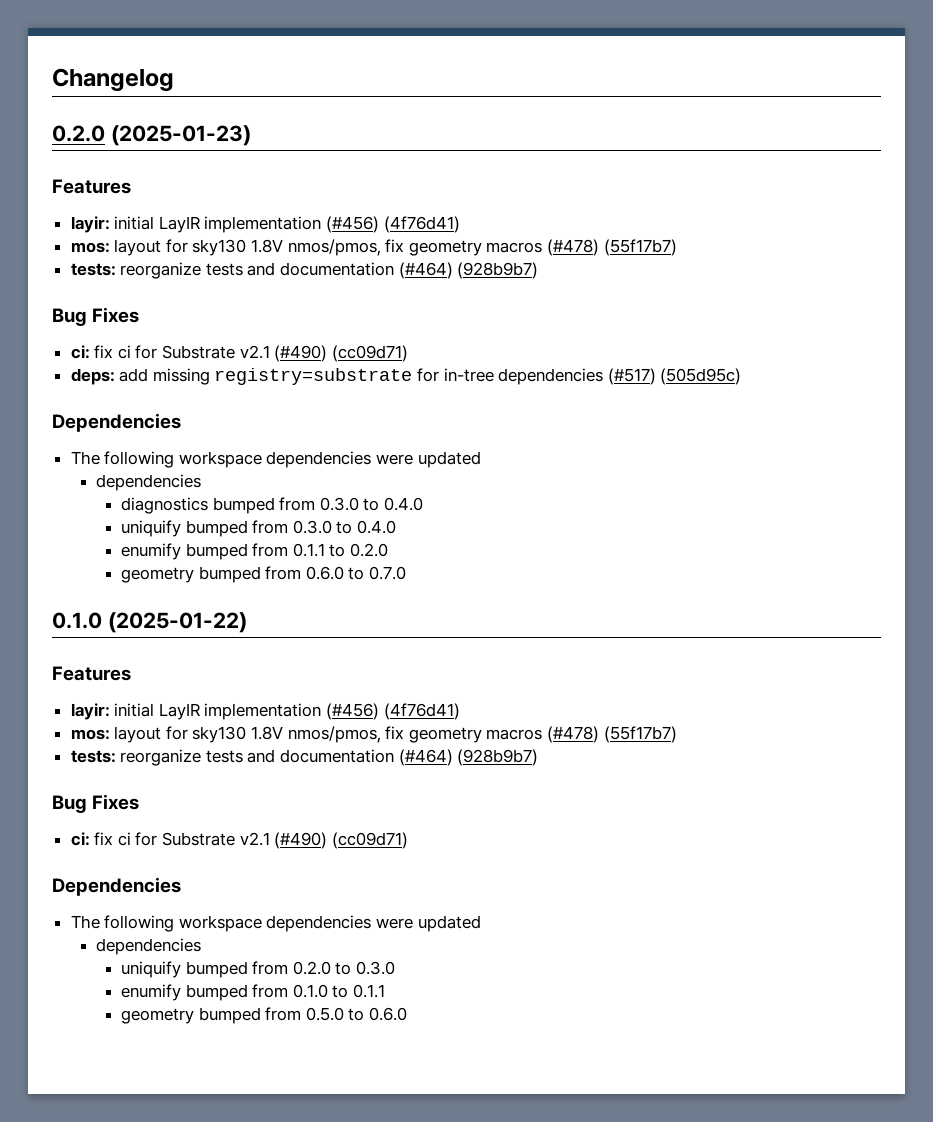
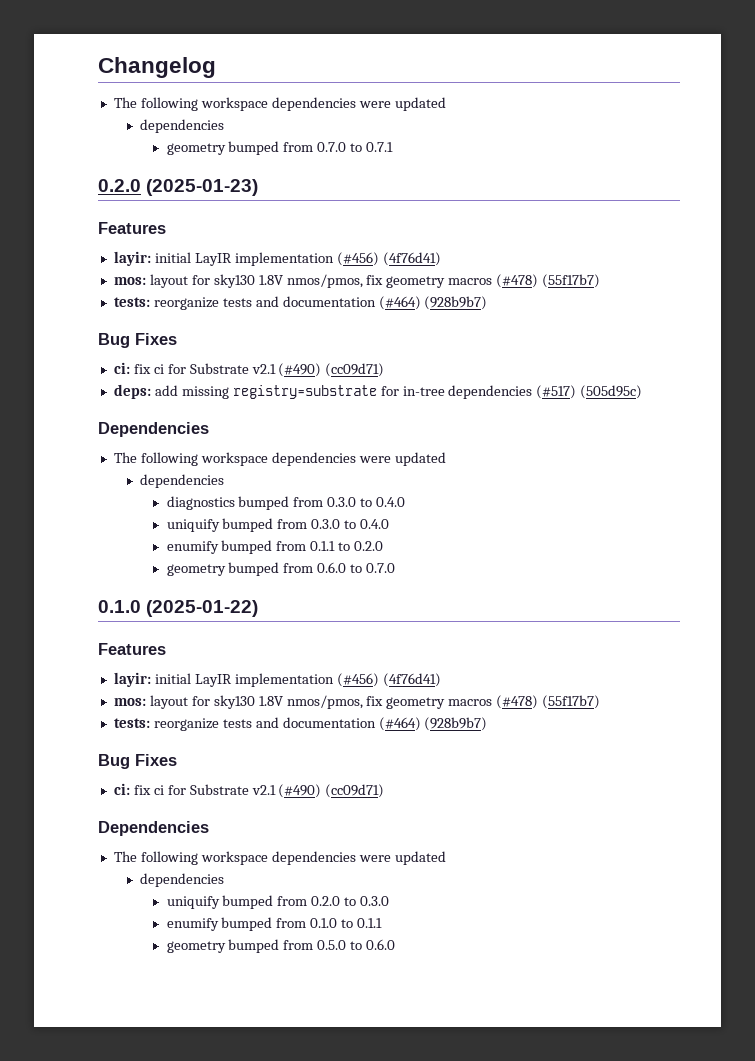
  Changelog
+ The following workspace dependencies were updated
+ dependencies
+ geometry bumped from 0.7.0 to 0.7.1

